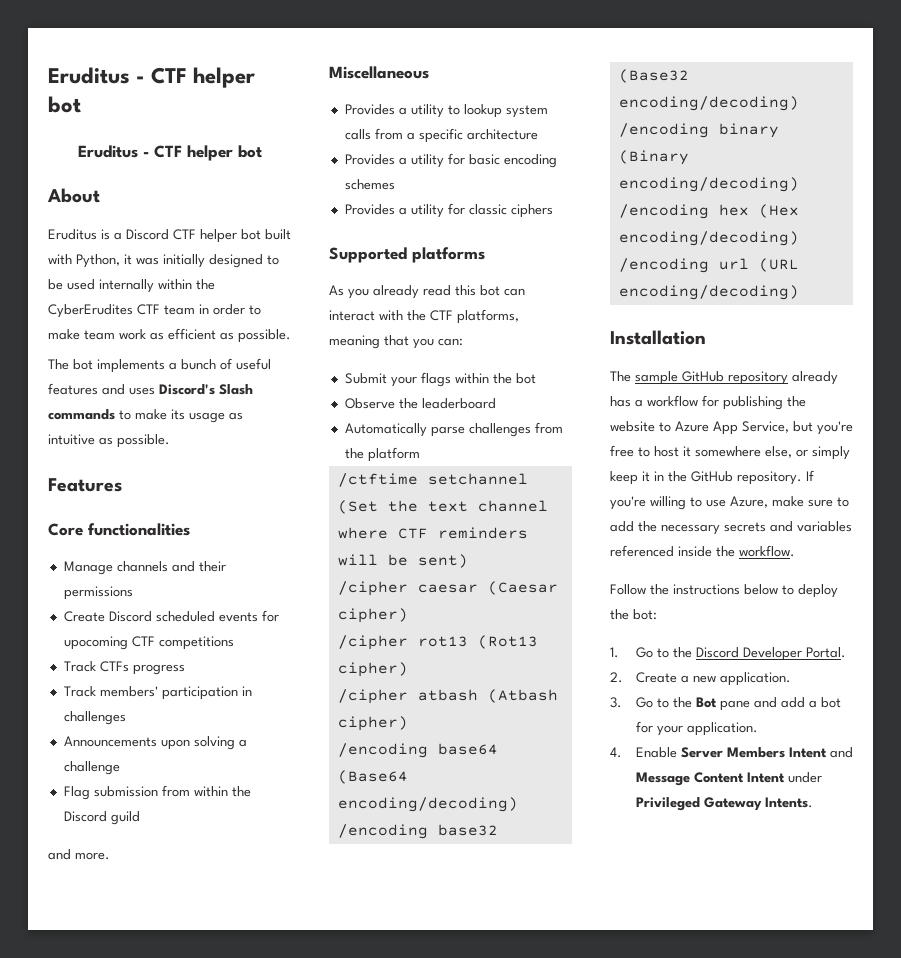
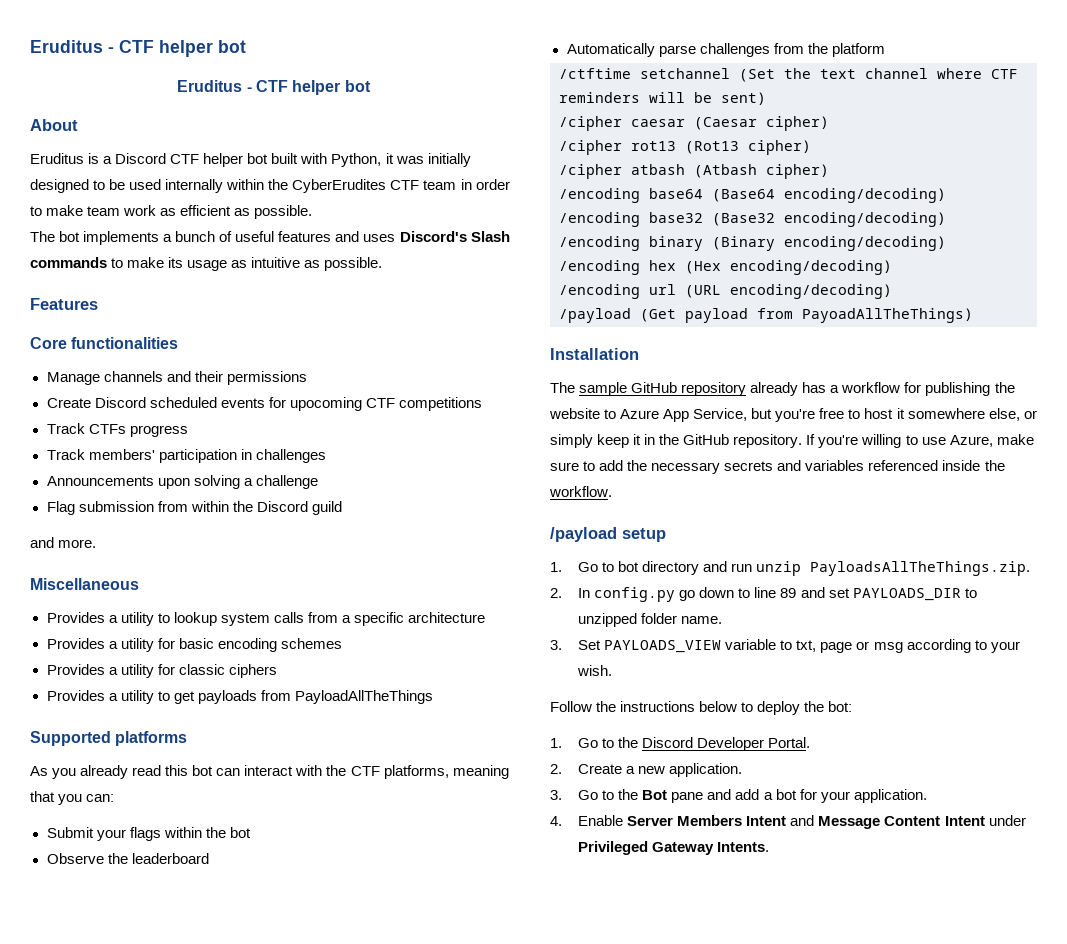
+ Provides a utility to get payloads from PayloadAllTheThings
+ /payload (Get payload from PayoadAllTheThings)
+ /payload setup
+ 1. Go to bot directory and run unzip PayloadsAllTheThings.zip.
+ 2. In config.py go down to line 89 and set PAYLOADS_DIR to unzipped folder name.
+ 3. Set PAYLOADS_VIEW variable to txt, page or msg according to your wish.

